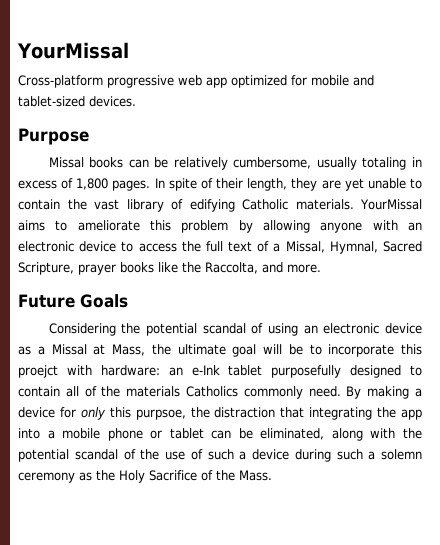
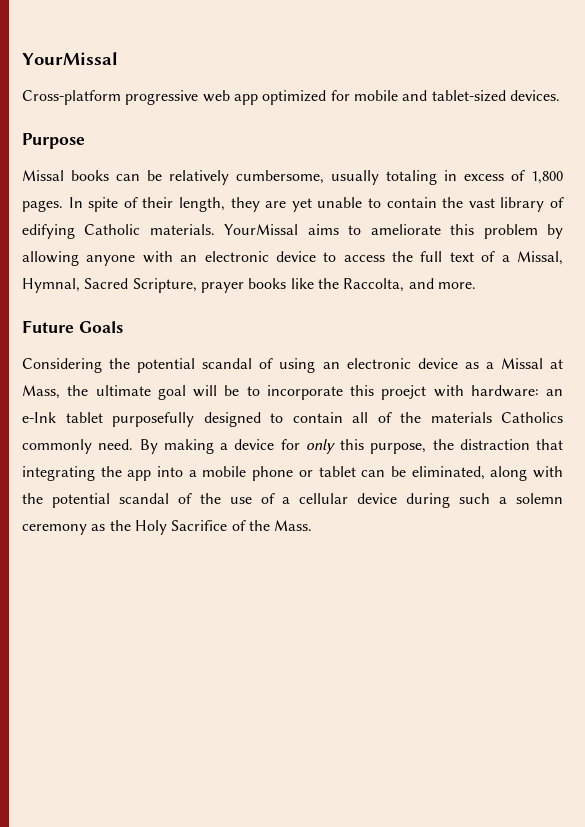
- By making a device for only this purpsoe, the distraction that integrating the app into a mobile phone or tablet can be eliminated, along with the potential scandal of the use of such a device during such a solemn ceremony as the Holy Sacrifice of the Mass.
+ By making a device for only this purpose, the distraction that integrating the app into a mobile phone or tablet can be eliminated, along with the potential scandal of the use of a cellular device during such a solemn ceremony as the Holy Sacrifice of the Mass.

